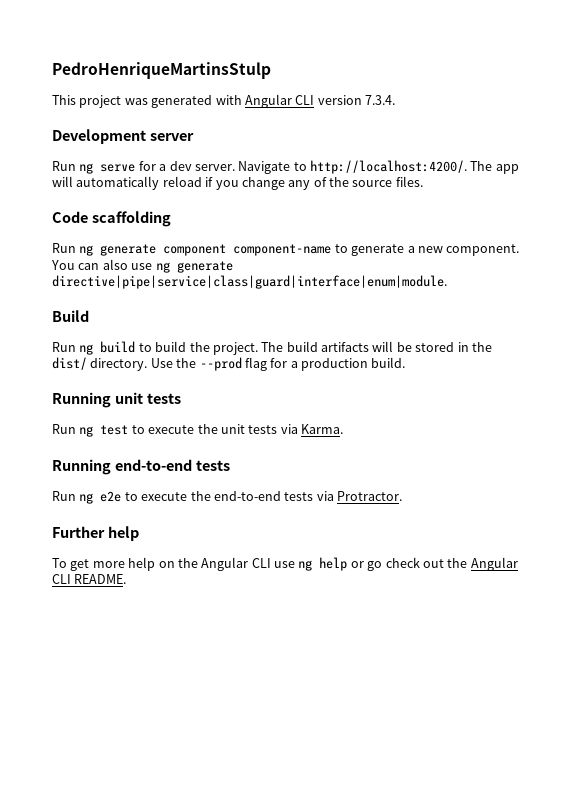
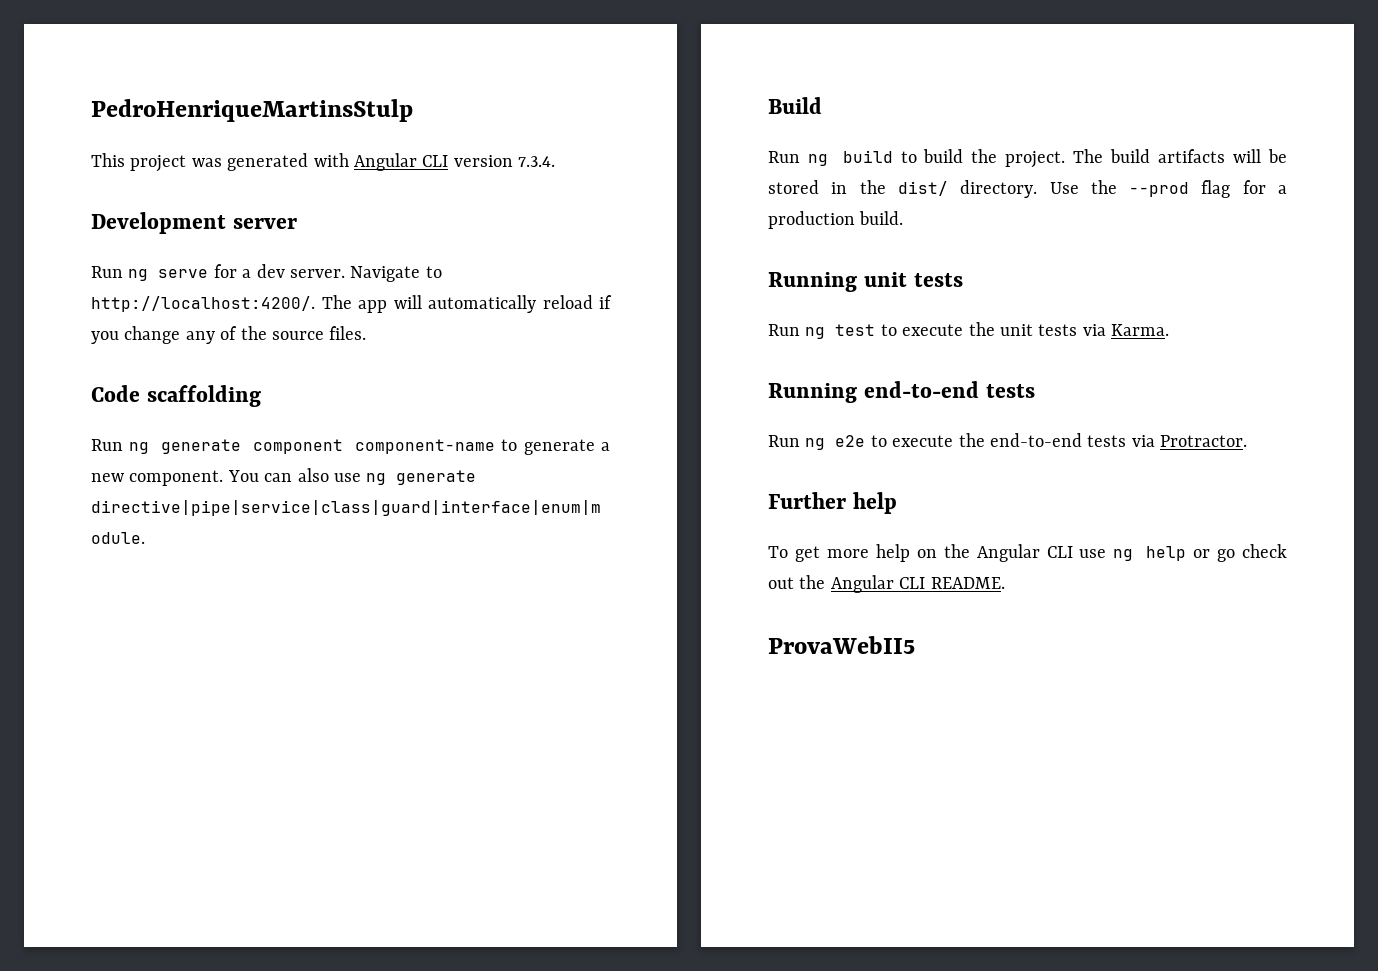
+ ProvaWebII5

